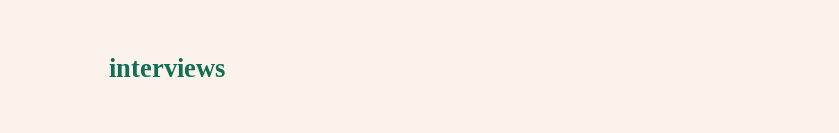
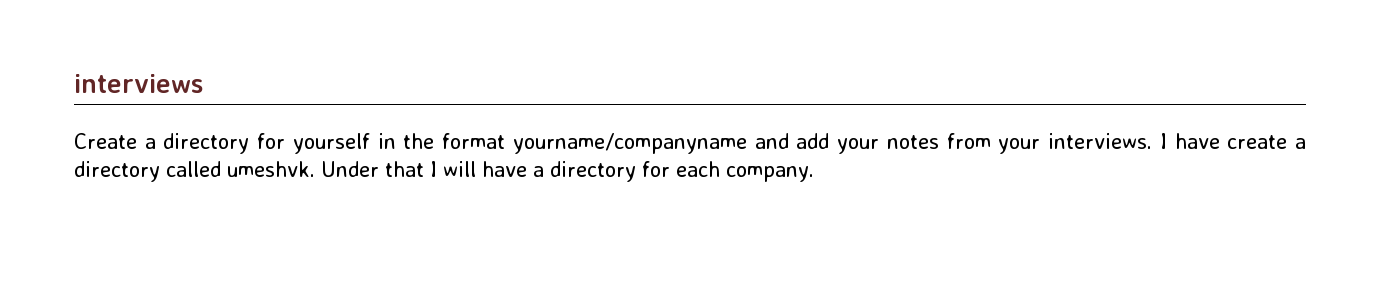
+ Create a directory for yourself in the format yourname/companyname and add your notes from your interviews. I have create a directory called umeshvk. Under that I will have a directory for each company.

